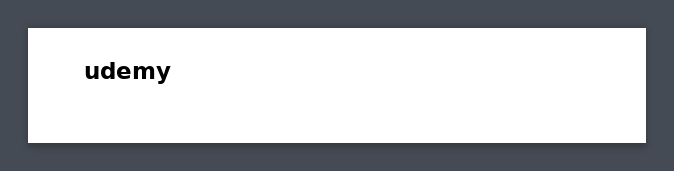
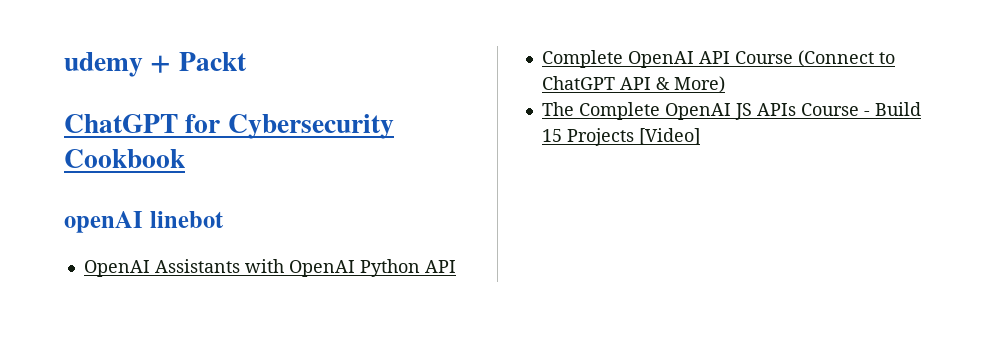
- udemy
+ udemy + Packt
+ ChatGPT for Cybersecurity Cookbook
+ openAI linebot
+ OpenAI Assistants with OpenAI Python API
+ Complete OpenAI API Course (Connect to ChatGPT API & More)
+ The Complete OpenAI JS APIs Course - Build 15 Projects [Video]

